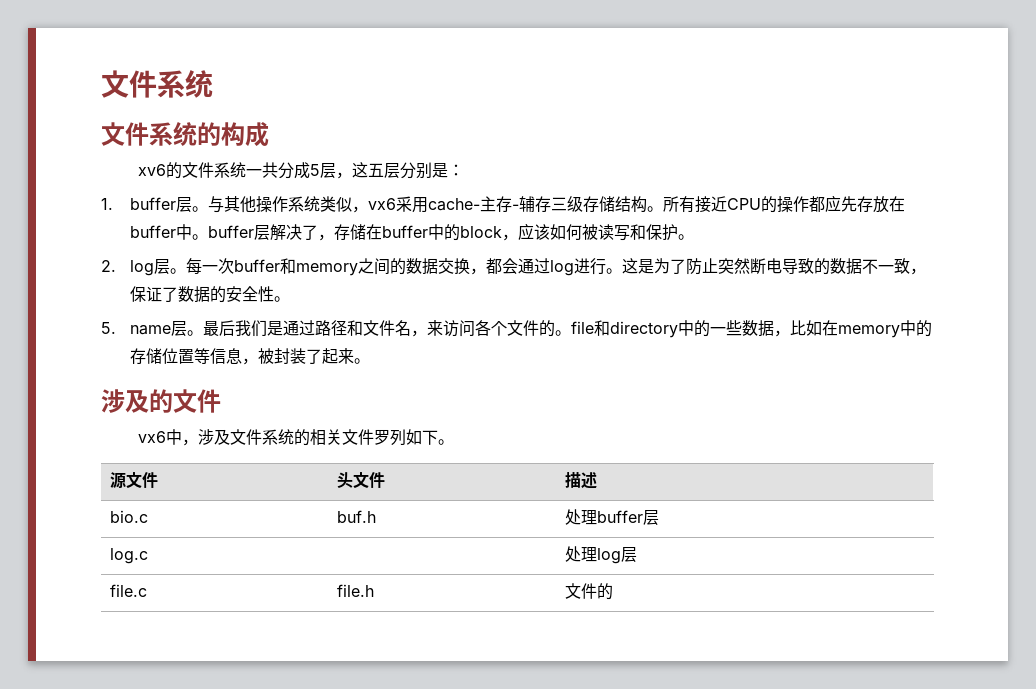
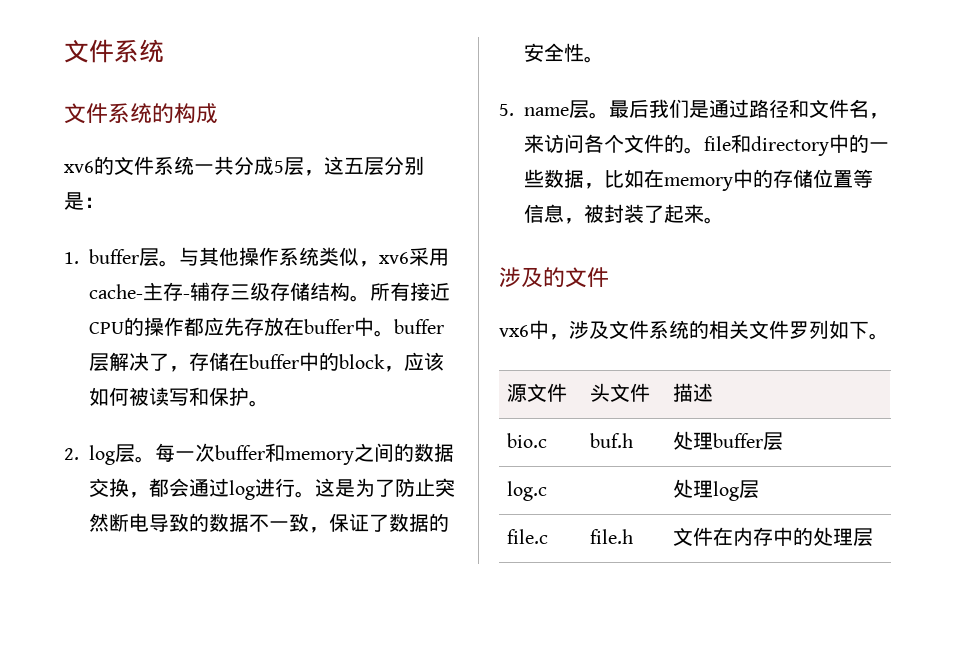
- 与其他操作系统类似，vx6采用cache-主存-辅存三级存储结构。
+ 与其他操作系统类似，xv6采用cache-主存-辅存三级存储结构。
- file.c | file.h | 文件的
+ file.c | file.h | 文件在内存中的处理层

